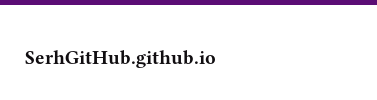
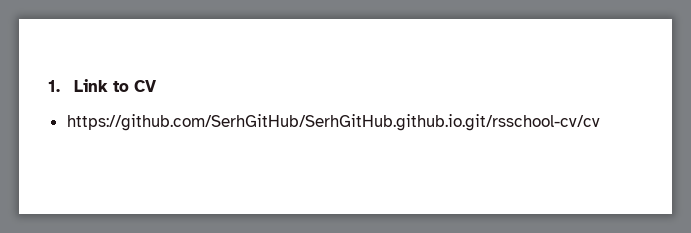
- SerhGitHub.github.io
+ 1. Link to CV
+ https://github.com/SerhGitHub/SerhGitHub.github.io.git/rsschool-cv/cv

